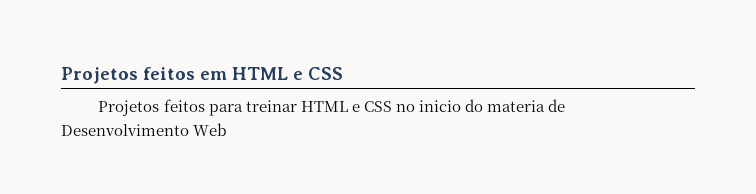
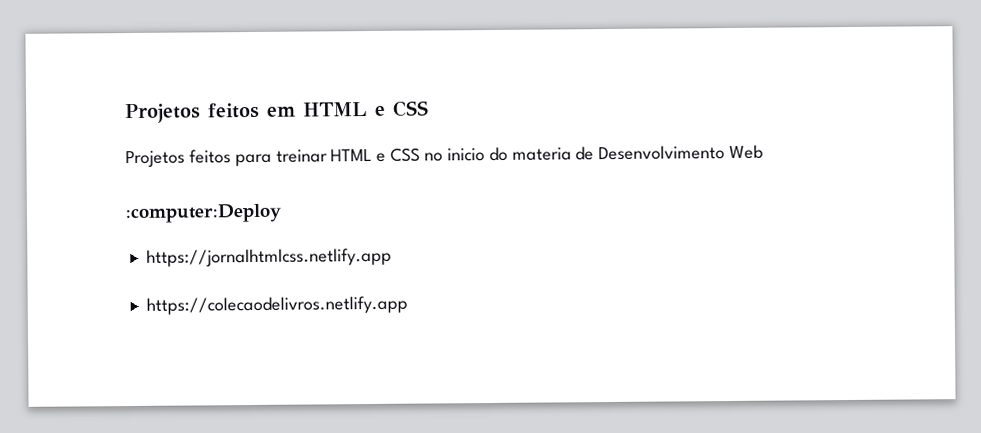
+ :computer:Deploy
+ https://jornalhtmlcss.netlify.app
+ https://colecaodelivros.netlify.app

